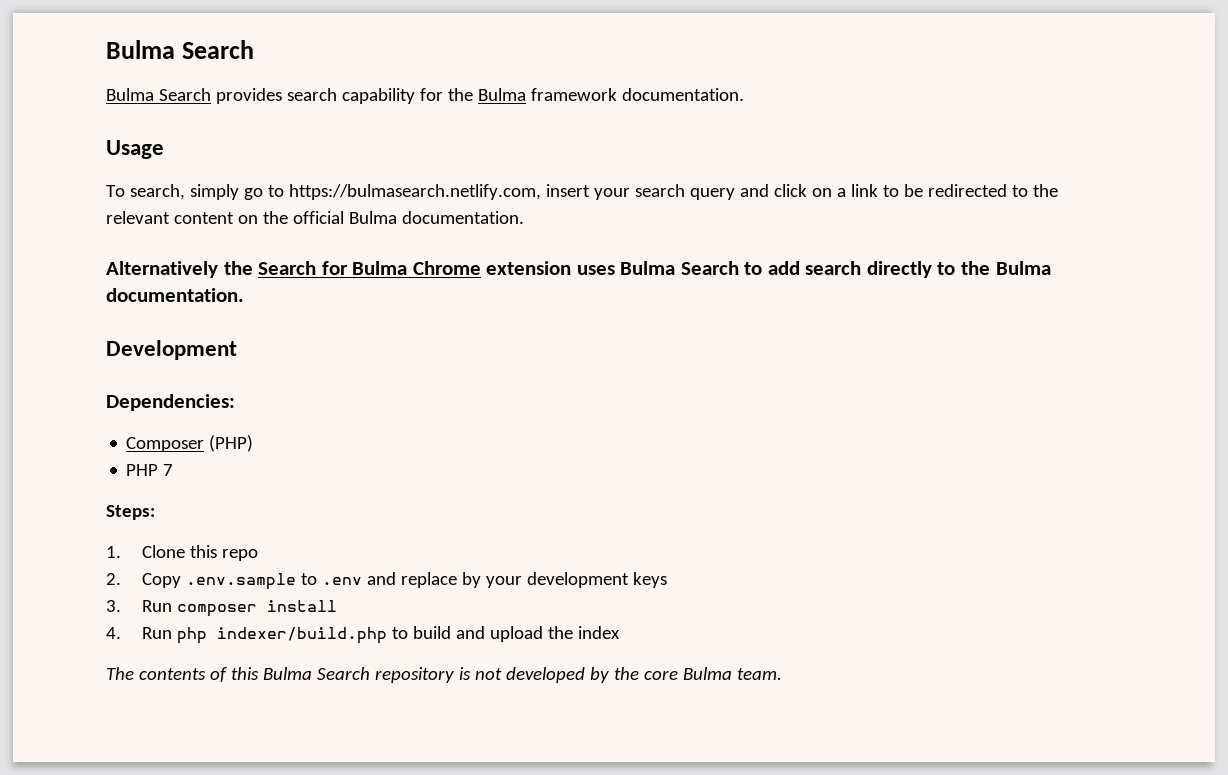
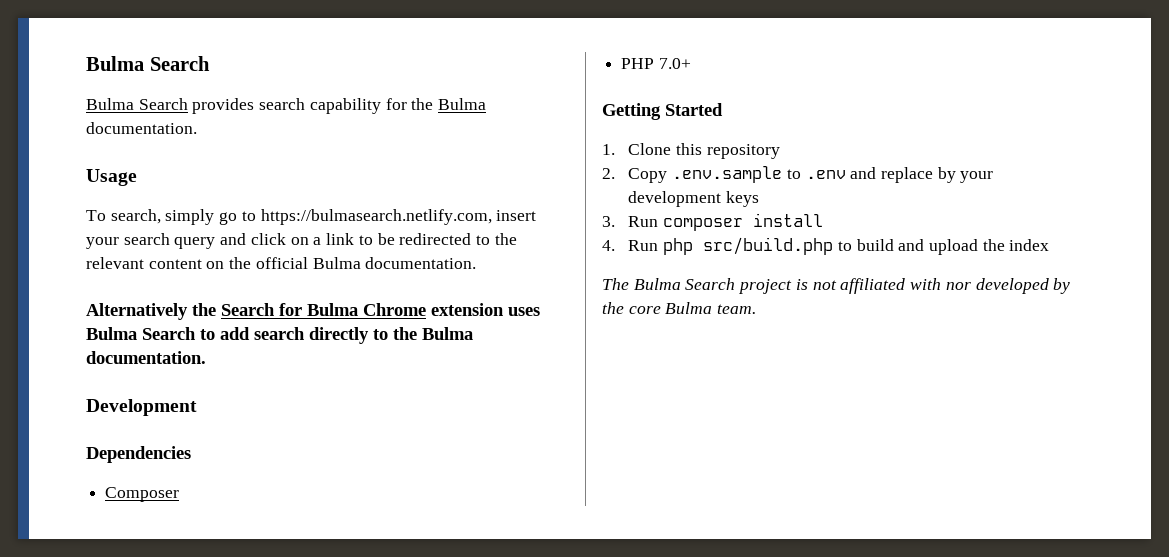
- Bulma Search provides search capability for the Bulma framework documentation.
+ Bulma Search provides search capability for the Bulma documentation.
- Dependencies:
+ Dependencies
- Composer (PHP)
+ Composer
- PHP 7
- Steps:
+ PHP 7.0+
+ Getting Started
- 1. Clone this repo
+ 1. Clone this repository
- 4. Run php indexer/build.php to build and upload the index
+ 4. Run php src/build.php to build and upload the index
- The contents of this Bulma Search repository is not developed by the core Bulma team.
+ The Bulma Search project is not affiliated with nor developed by the core Bulma team.

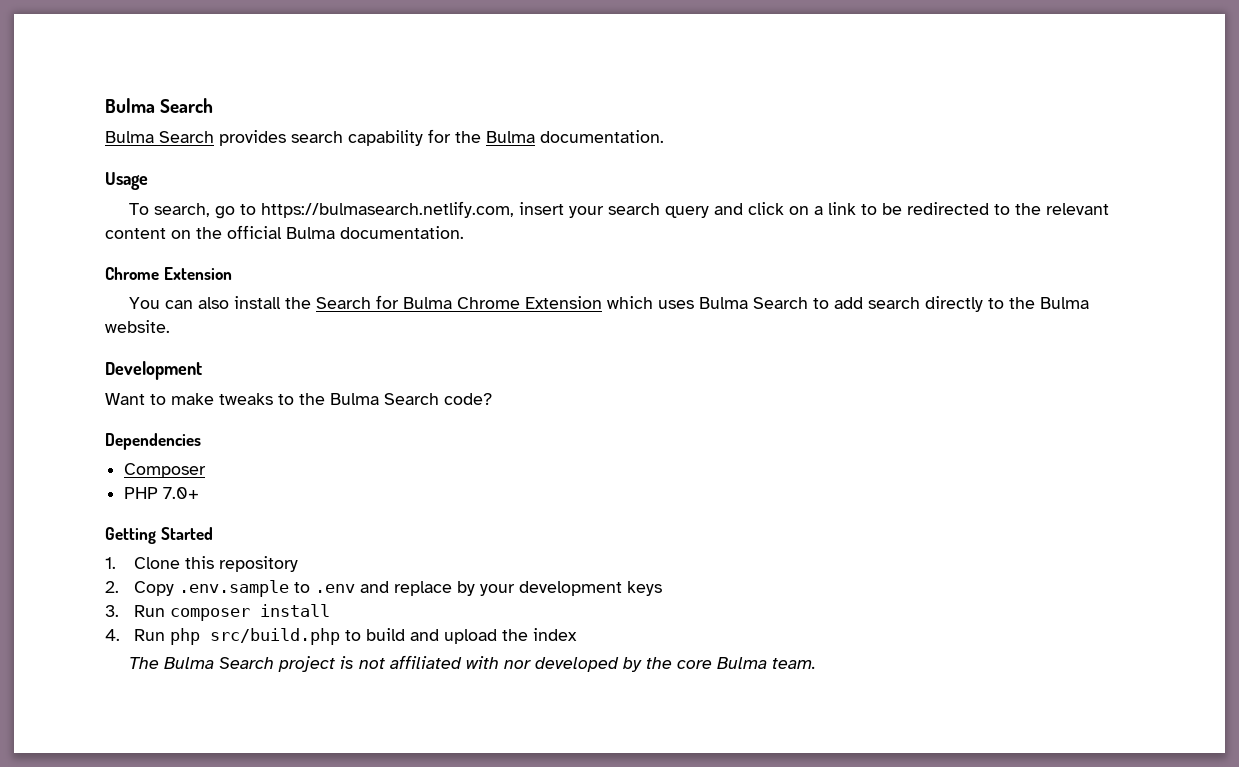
- To search, simply go to https://bulmasearch.netlify.com, insert your search query and click on a link to be redirected to the relevant content on the official Bulma documentation.
- Alternatively the Search for Bulma Chrome extension uses Bulma Search to add search directly to the Bulma documentation.
+ To search, go to https://bulmasearch.netlify.com, insert your search query and click on a link to be redirected to the relevant content on the official Bulma documentation.
+ Chrome Extension
+ You can also install the Search for Bulma Chrome Extension which uses Bulma Search to add search directly to the Bulma website.
+ Want to make tweaks to the Bulma Search code?

